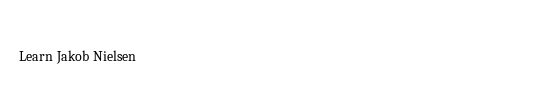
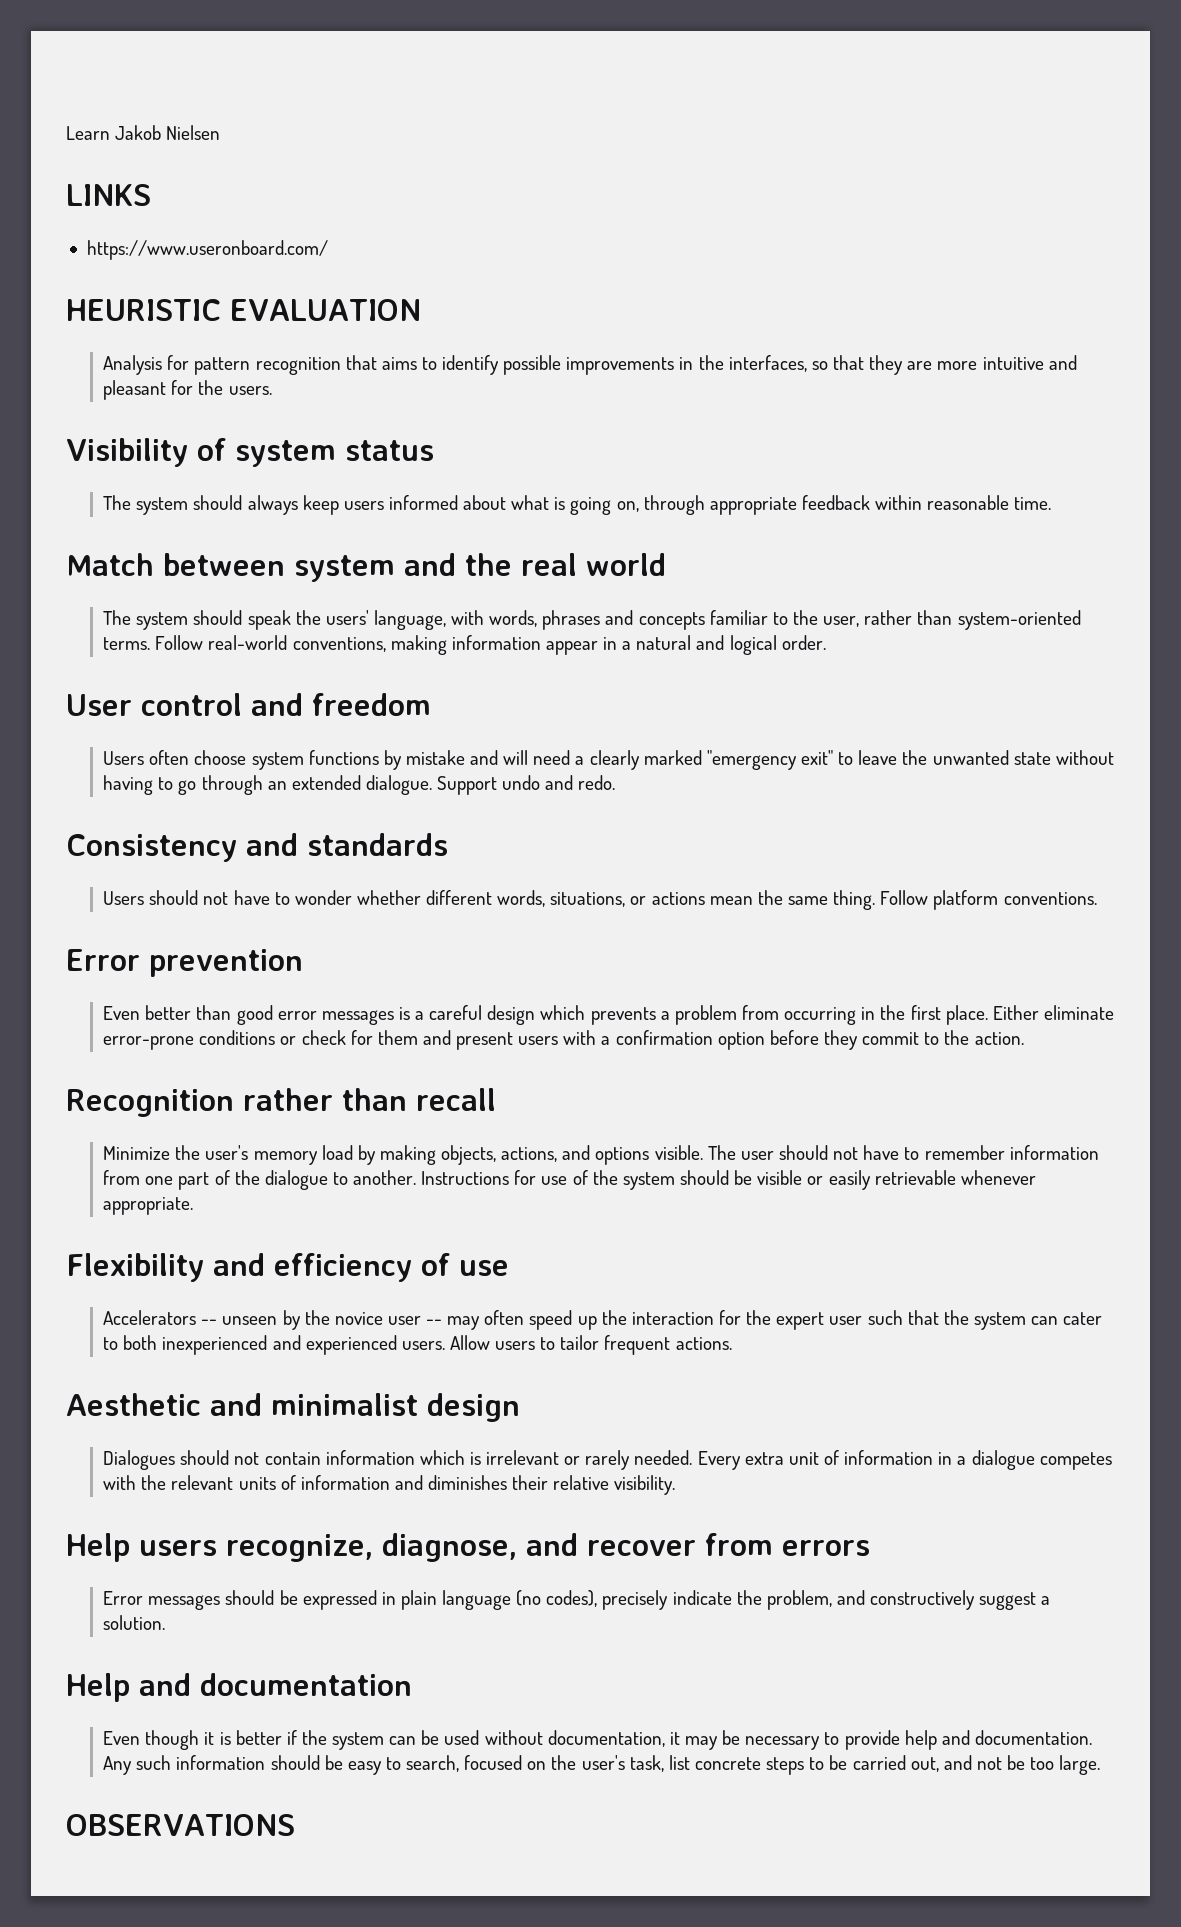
+ LINKS
+ https://www.useronboard.com/
+ HEURISTIC EVALUATION
+ Analysis for pattern recognition that aims to identify possible improvements in the interfaces, so that they are more intuitive and pleasant for the users.
+ Visibility of system status
+ The system should always keep users informed about what is going on, through appropriate feedback within reasonable time.
+ Match between system and the real world
+ The system should speak the users' language, with words, phrases and concepts familiar to the user, rather than system-oriented terms. Follow real-world conventions, making information appear in a natural and logical order.
+ User control and freedom
+ Users often choose system functions by mistake and will need a clearly marked "emergency exit" to leave the unwanted state without having to go through an extended dialogue. Support undo and redo.
+ Consistency and standards
+ Users should not have to wonder whether different words, situations, or actions mean the same thing. Follow platform conventions.
+ Error prevention
+ Even better than good error messages is a careful design which prevents a problem from occurring in the first place. Either eliminate error-prone conditions or check for them and present users with a confirmation option before they commit to the action.
+ Recognition rather than recall
+ Minimize the user's memory load by making objects, actions, and options visible. The user should not have to remember information from one part of the dialogue to another. Instructions for use of the system should be visible or easily retrievable whenever appropriate.
+ Flexibility and efficiency of use
+ Accelerators -- unseen by the novice user -- may often speed up the interaction for the expert user such that the system can cater to both inexperienced and experienced users. Allow users to tailor frequent actions.
+ Aesthetic and minimalist design
+ Dialogues should not contain information which is irrelevant or rarely needed. Every extra unit of information in a dialogue competes with the relevant units of information and diminishes their relative visibility.
+ Help users recognize, diagnose, and recover from errors
+ Error messages should be expressed in plain language (no codes), precisely indicate the problem, and constructively suggest a solution.
+ Help and documentation
+ Even though it is better if the system can be used without documentation, it may be necessary to provide help and documentation. Any such information should be easy to search, focused on the user's task, list concrete steps to be carried out, and not be too large.
+ OBSERVATIONS

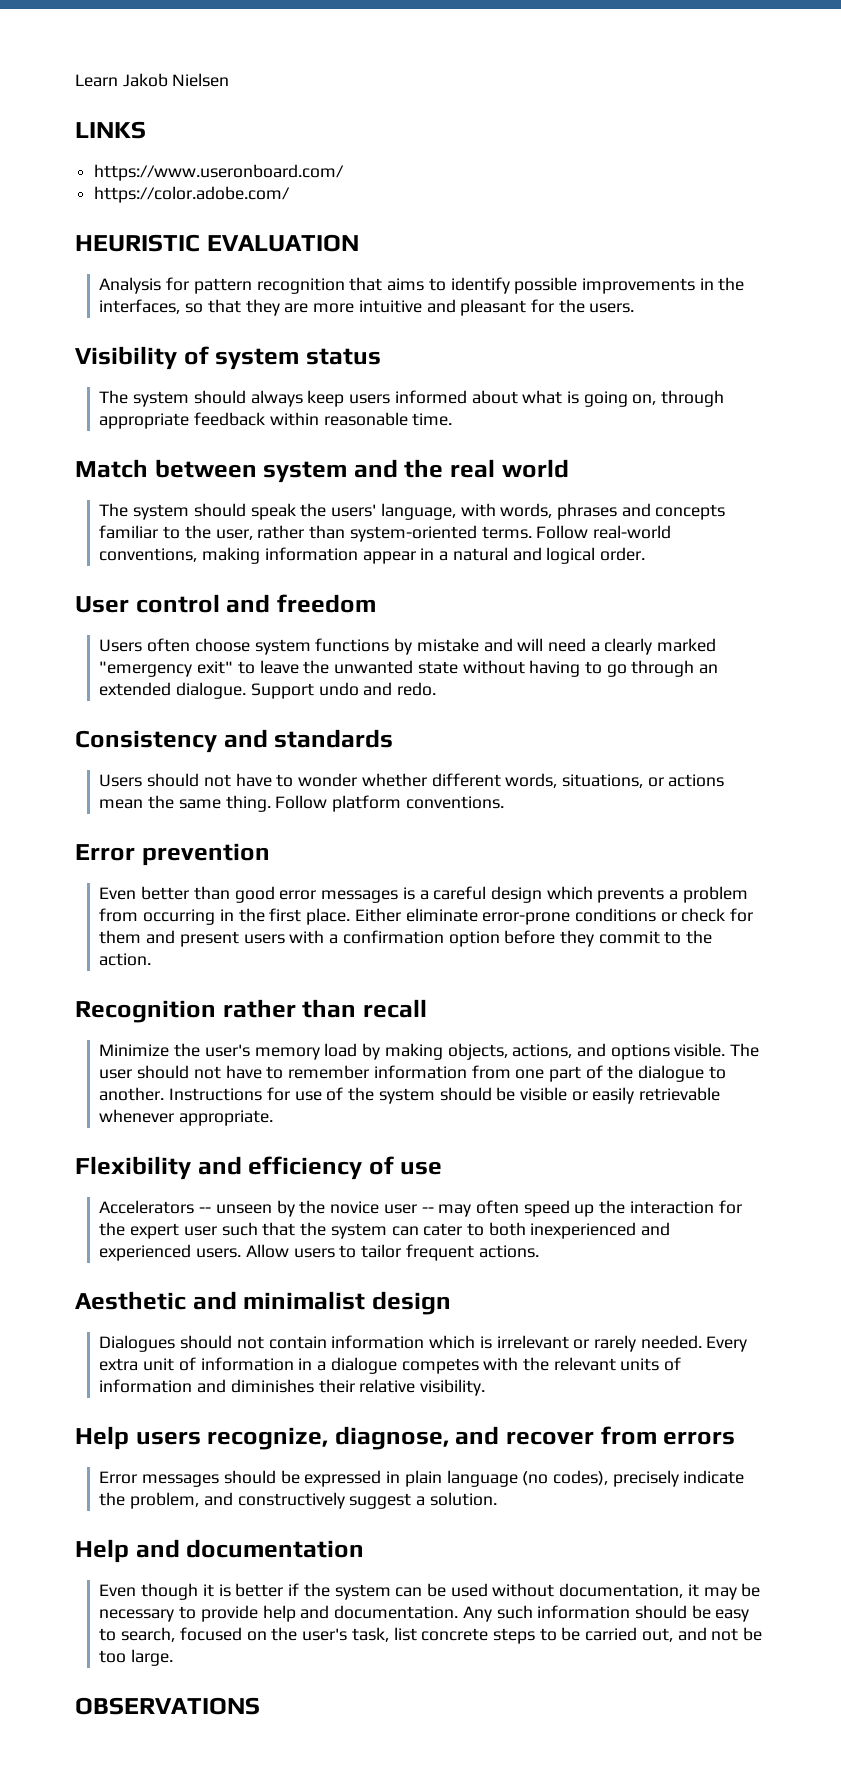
+ https://color.adobe.com/

